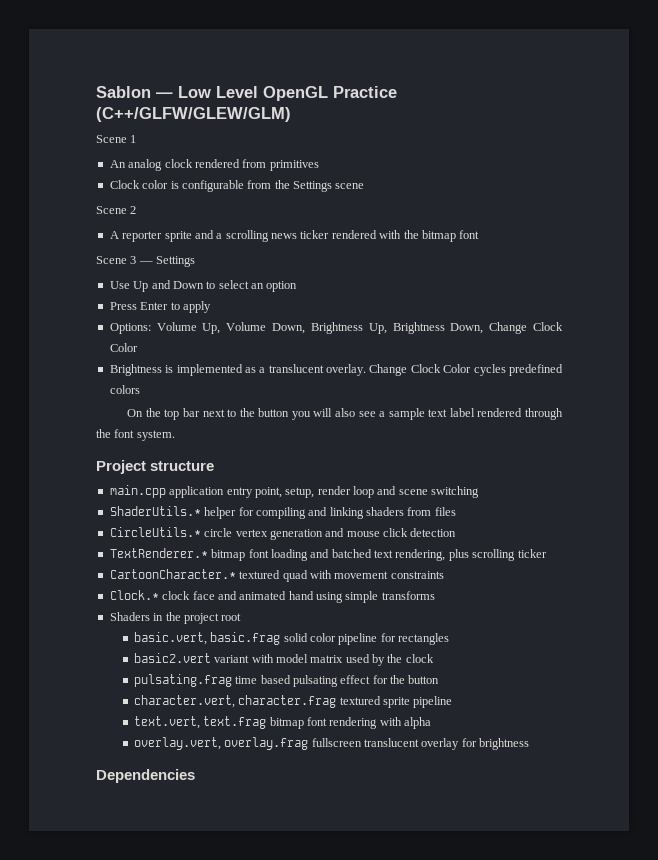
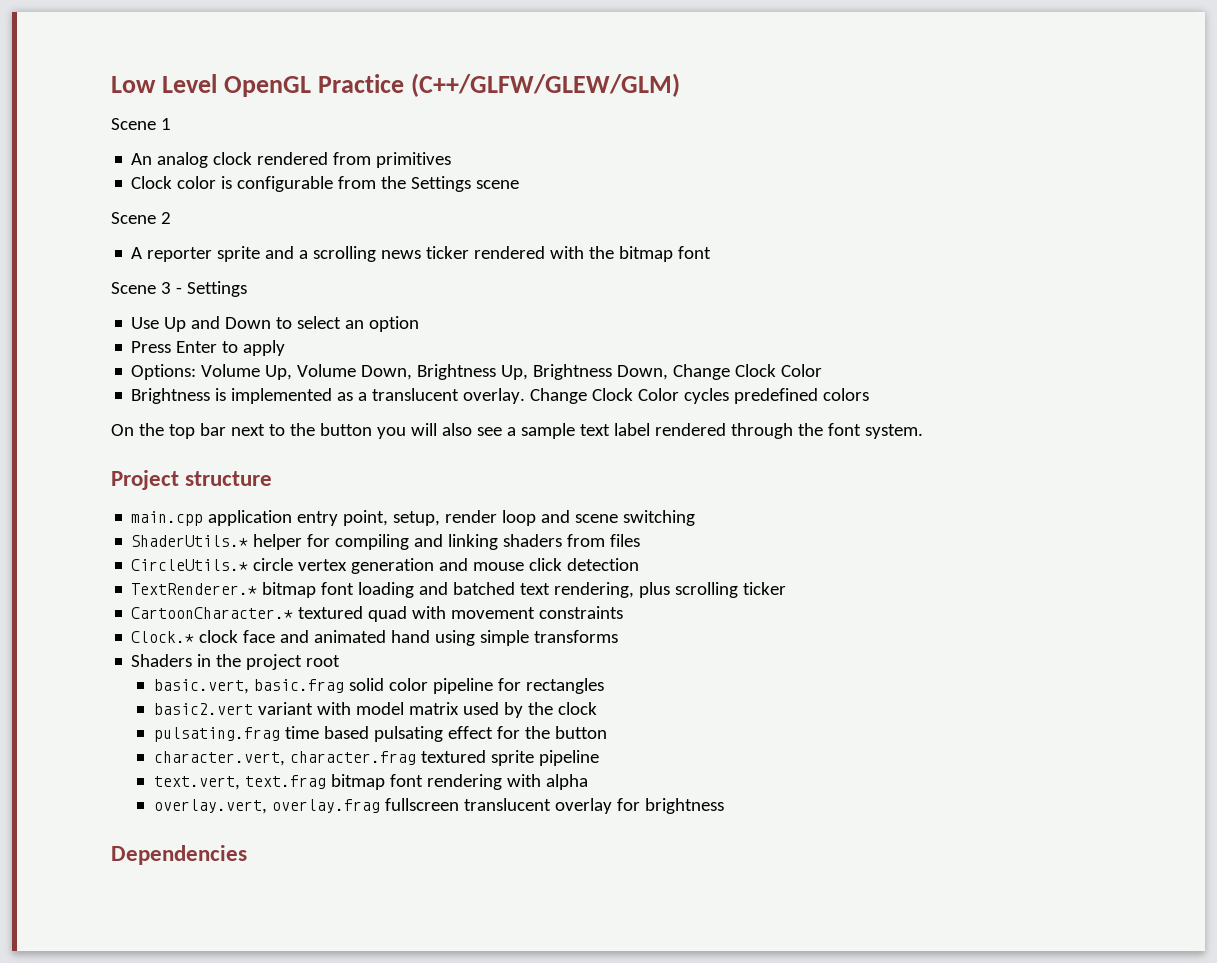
- Sablon — Low Level OpenGL Practice (C++/GLFW/GLEW/GLM)
+ Low Level OpenGL Practice (C++/GLFW/GLEW/GLM)
- Scene 3 — Settings
+ Scene 3 - Settings

